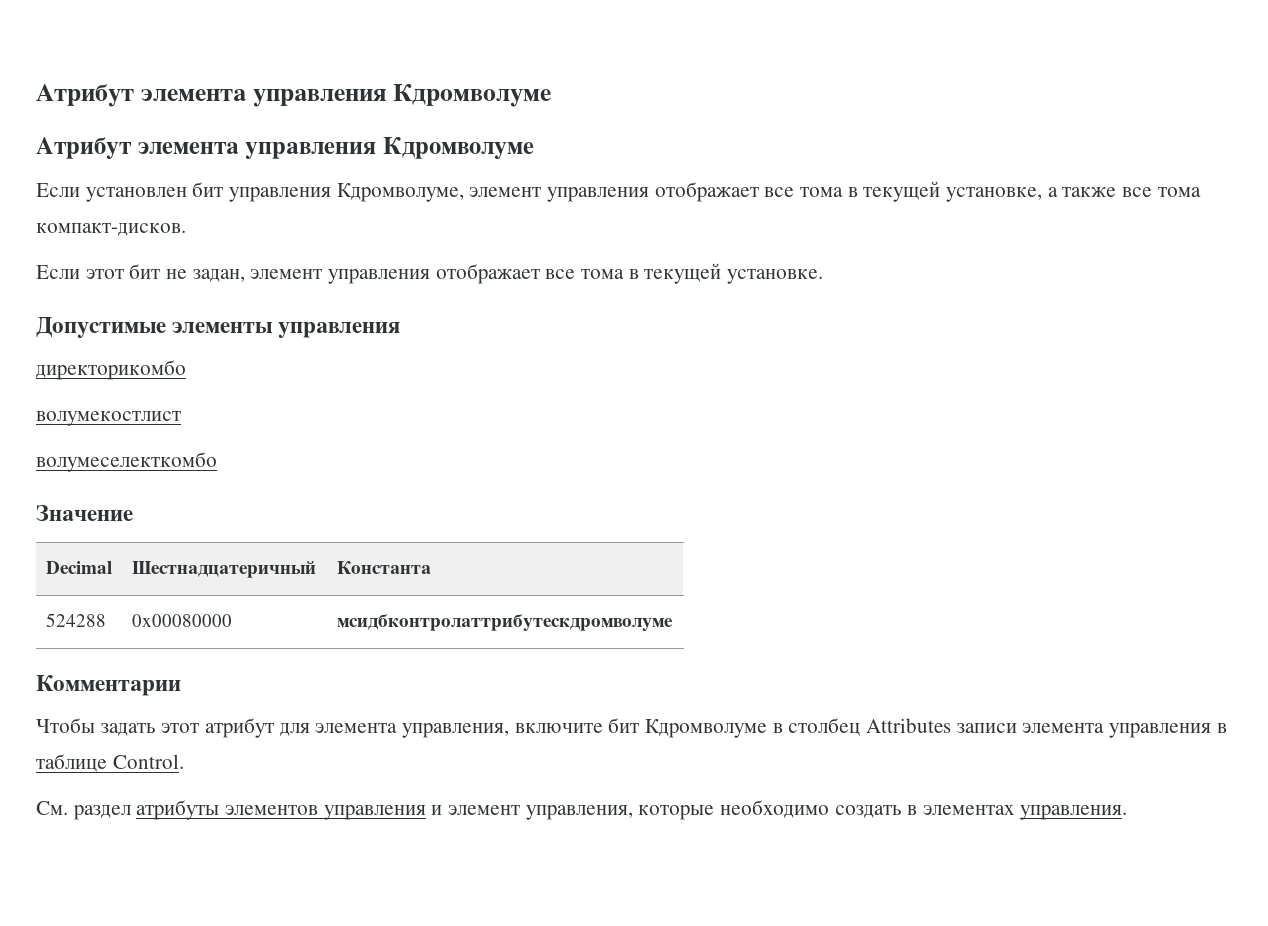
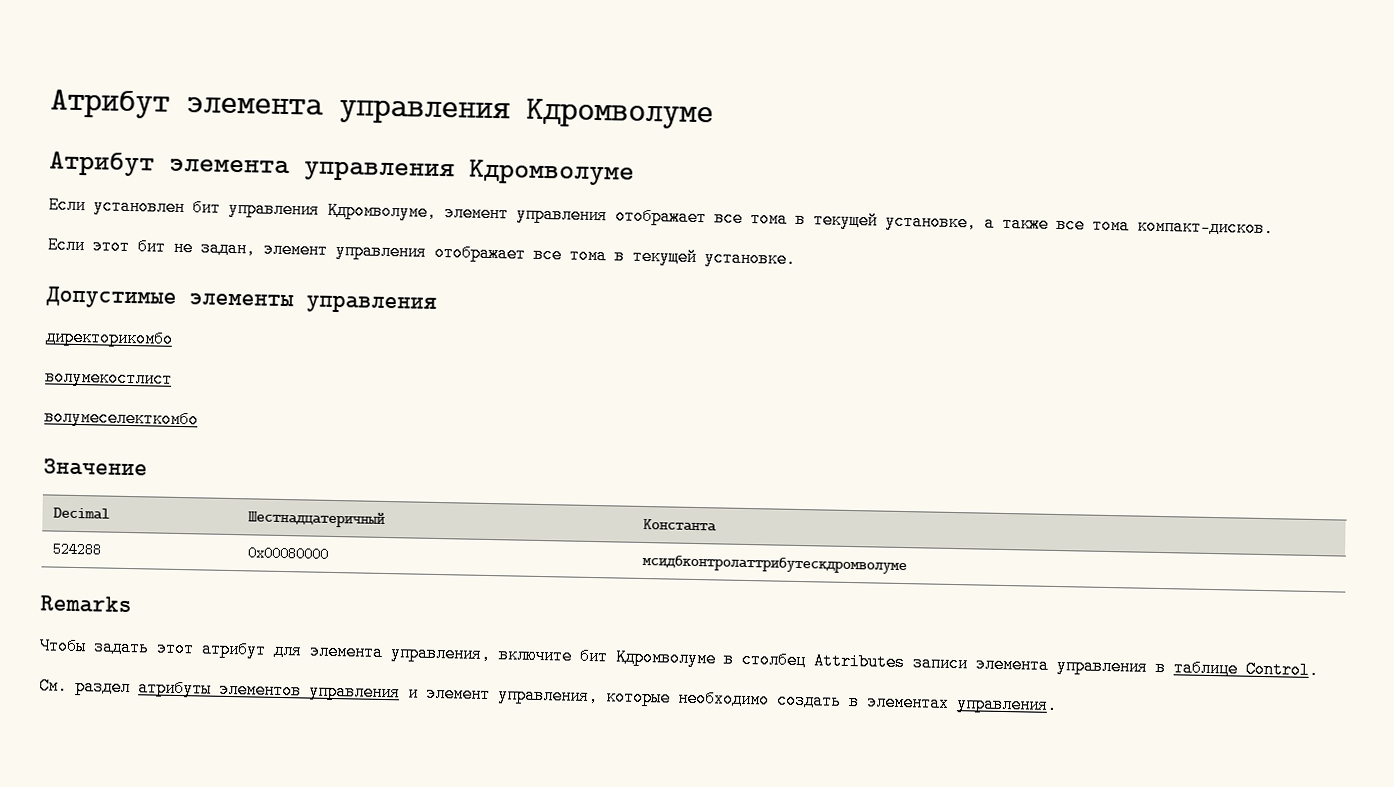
- Комментарии
+ Remarks

